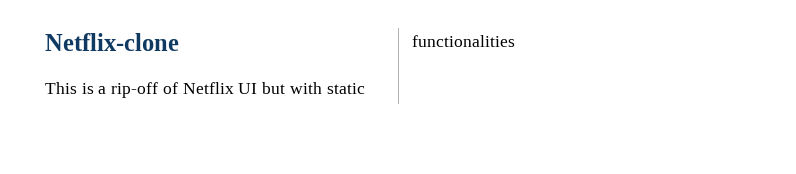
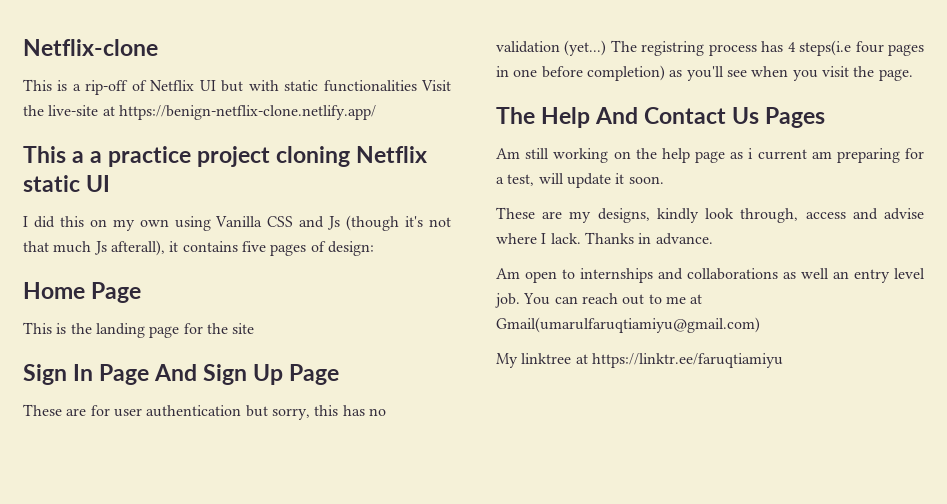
- This is a rip-off of Netflix UI but with static functionalities
+ This is a rip-off of Netflix UI but with static functionalities Visit the live-site at https://benign-netflix-clone.netlify.app/
+ This a a practice project cloning Netflix static UI
+ I did this on my own using Vanilla CSS and Js (though it's not that much Js afterall), it contains five pages of design:
+ Home Page
+ This is the landing page for the site
+ Sign In Page And Sign Up Page
+ These are for user authentication but sorry, this has no validation (yet...) The registring process has 4 steps(i.e four pages in one before completion) as you'll see when you visit the page.
+ The Help And Contact Us Pages
+ Am still working on the help page as i current am preparing for a test, will update it soon.
+ These are my designs, kindly look through, access and advise where I lack. Thanks in advance.
+ Am open to internships and collaborations as well an entry level job. You can reach out to me at Gmail(umarulfaruqtiamiyu@gmail.com)
+ My linktree at https://linktr.ee/faruqtiamiyu

